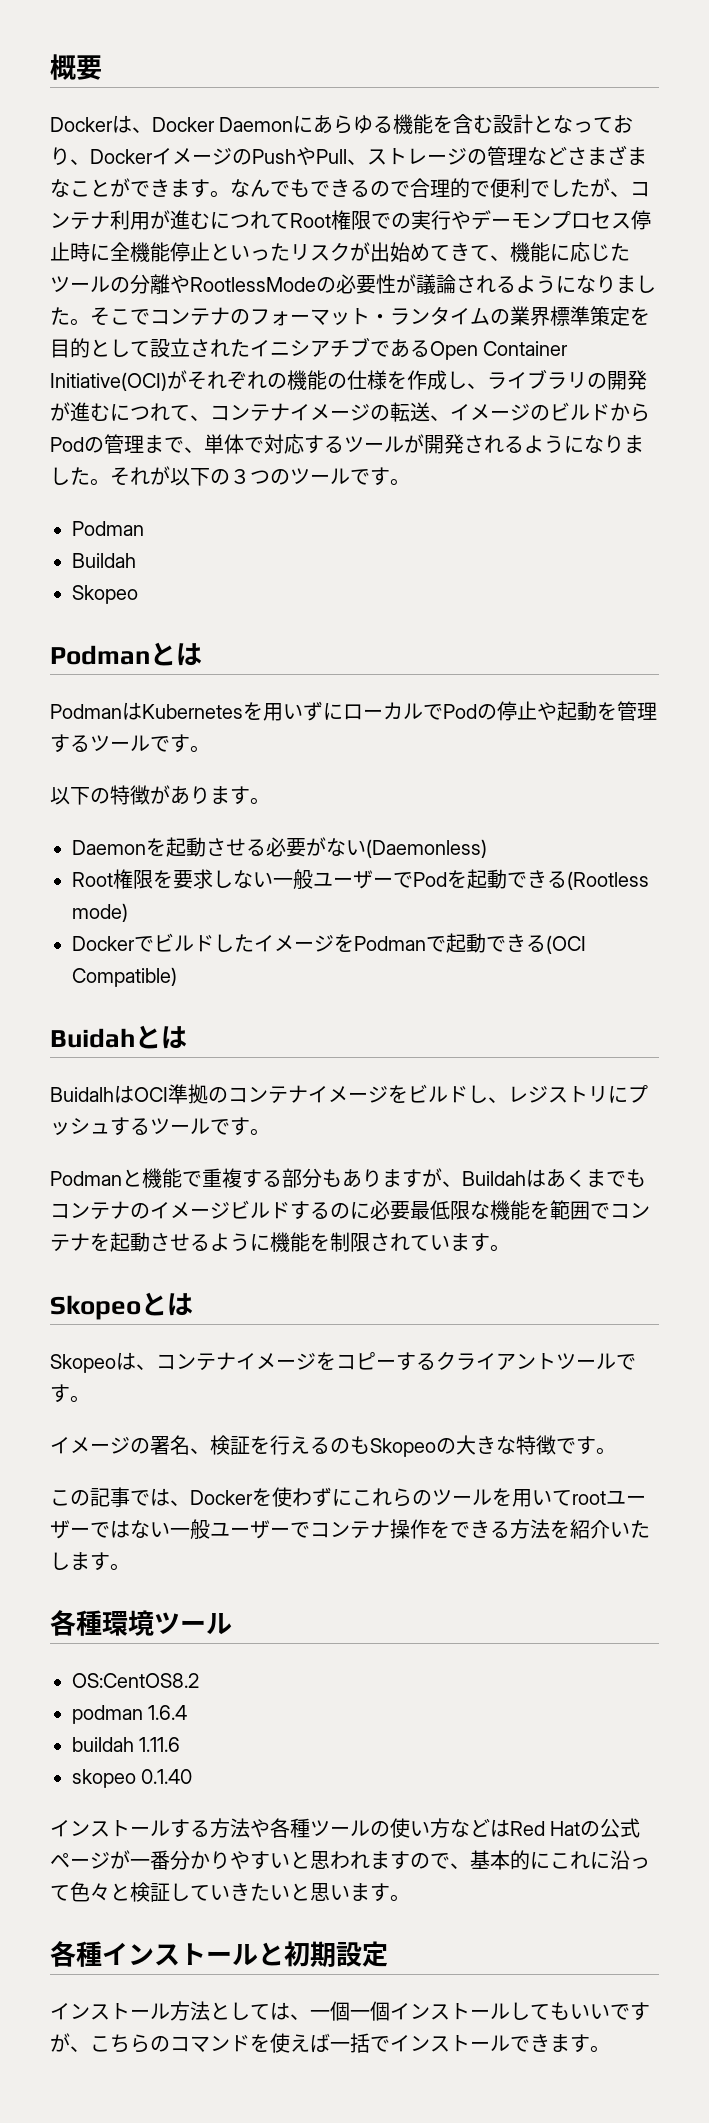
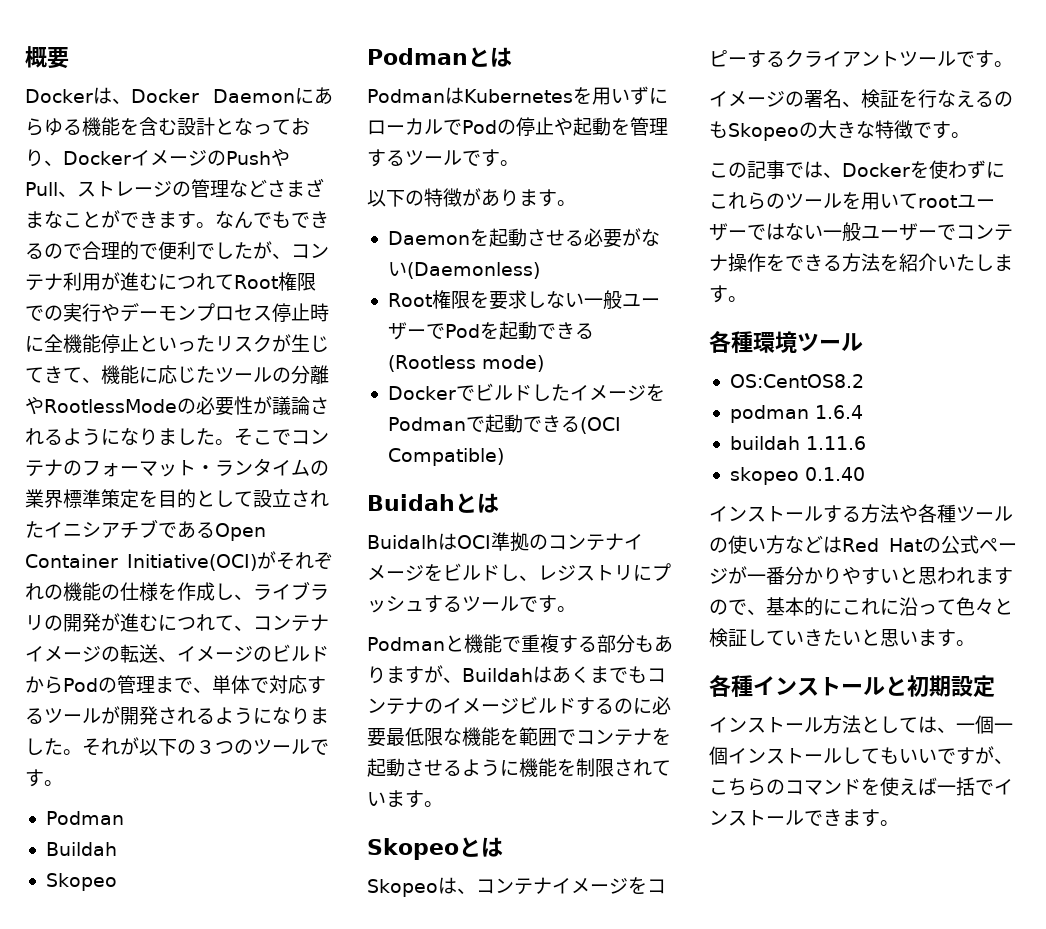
- なんでもできるので合理的で便利でしたが、コンテナ利用が進むにつれてRoot権限での実行やデーモンプロセス停止時に全機能停止といったリスクが出始めてきて、機能に応じたツールの分離やRootlessModeの必要性が議論されるようになりました。
+ なんでもできるので合理的で便利でしたが、コンテナ利用が進むにつれてRoot権限での実行やデーモンプロセス停止時に全機能停止といったリスクが生じてきて、機能に応じたツールの分離やRootlessModeの必要性が議論されるようになりました。
- イメージの署名、検証を行えるのもSkopeoの大きな特徴です。
+ イメージの署名、検証を行なえるのもSkopeoの大きな特徴です。

